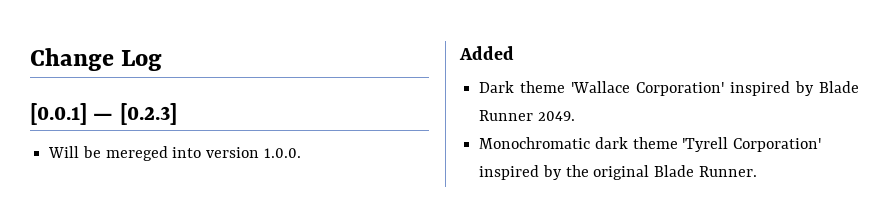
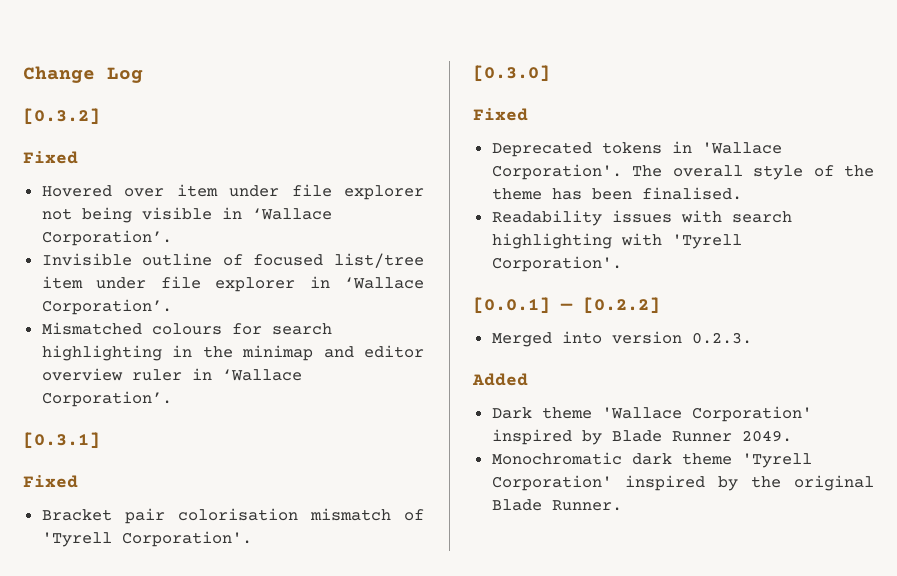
- [0.0.1] — [0.2.3]
- Will be mereged into version 1.0.0.
+ [0.3.2]
+ Fixed
+ Hovered over item under file explorer not being visible in ‘Wallace Corporation’.
+ Invisible outline of focused list/tree item under file explorer in ‘Wallace Corporation’.
+ Mismatched colours for search highlighting in the minimap and editor overview ruler in ‘Wallace Corporation’.
+ [0.3.1]
+ Fixed
+ Bracket pair colorisation mismatch of 'Tyrell Corporation'.
+ [0.3.0]
+ Fixed
+ Deprecated tokens in 'Wallace Corporation'. The overall style of the theme has been finalised.
+ Readability issues with search highlighting with 'Tyrell Corporation'.
+ [0.0.1] — [0.2.2]
+ Merged into version 0.2.3.

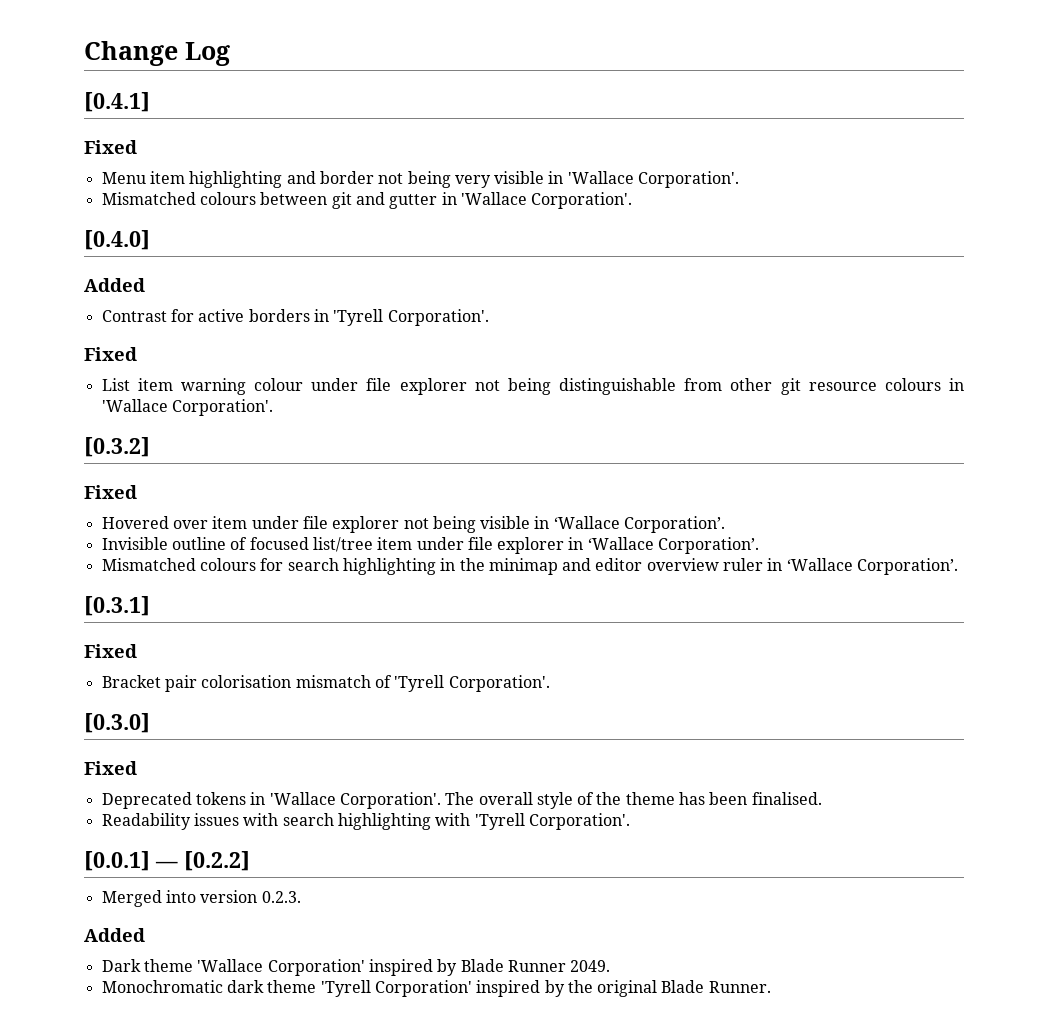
+ [0.4.1]
+ Fixed
+ Menu item highlighting and border not being very visible in 'Wallace Corporation'.
+ Mismatched colours between git and gutter in 'Wallace Corporation'.
+ [0.4.0]
+ Added
+ Contrast for active borders in 'Tyrell Corporation'.
+ Fixed
+ List item warning colour under file explorer not being distinguishable from other git resource colours in 'Wallace Corporation'.

